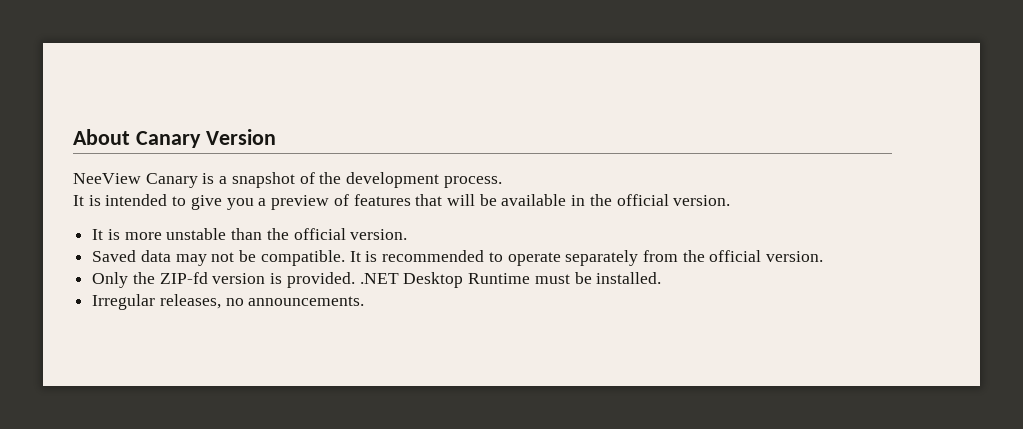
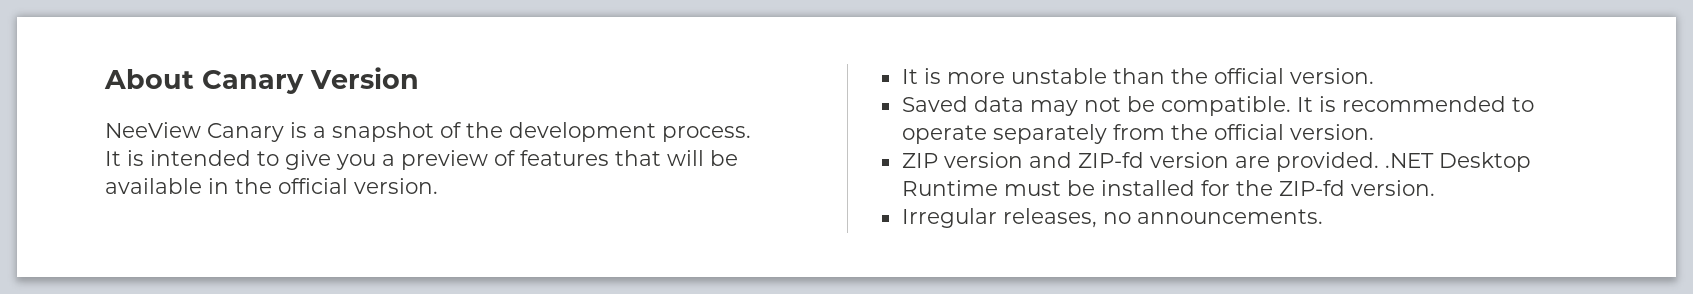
- Only the ZIP-fd version is provided. .NET Desktop Runtime must be installed.
+ ZIP version and ZIP-fd version are provided. .NET Desktop Runtime must be installed for the ZIP-fd version.

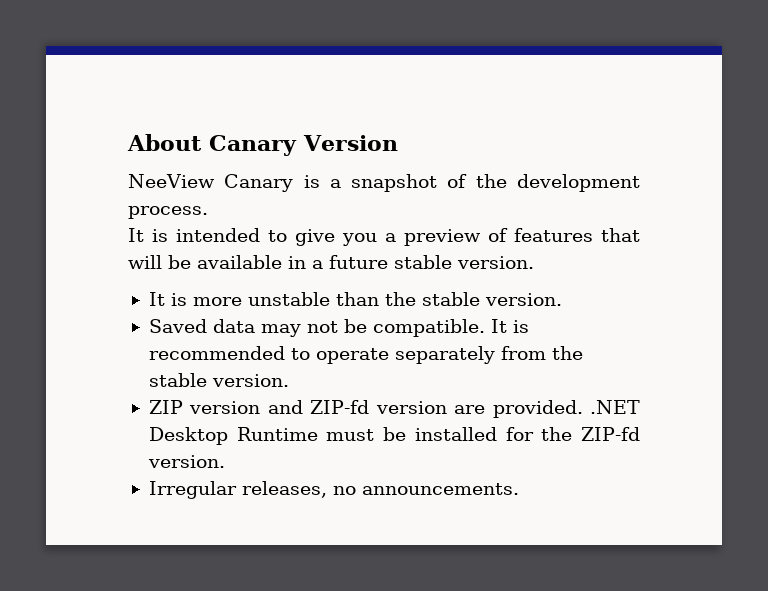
- It is intended to give you a preview of features that will be available in the official version.
+ It is intended to give you a preview of features that will be available in a future stable version.
- It is more unstable than the official version.
+ It is more unstable than the stable version.
- It is recommended to operate separately from the official version.
+ It is recommended to operate separately from the stable version.

